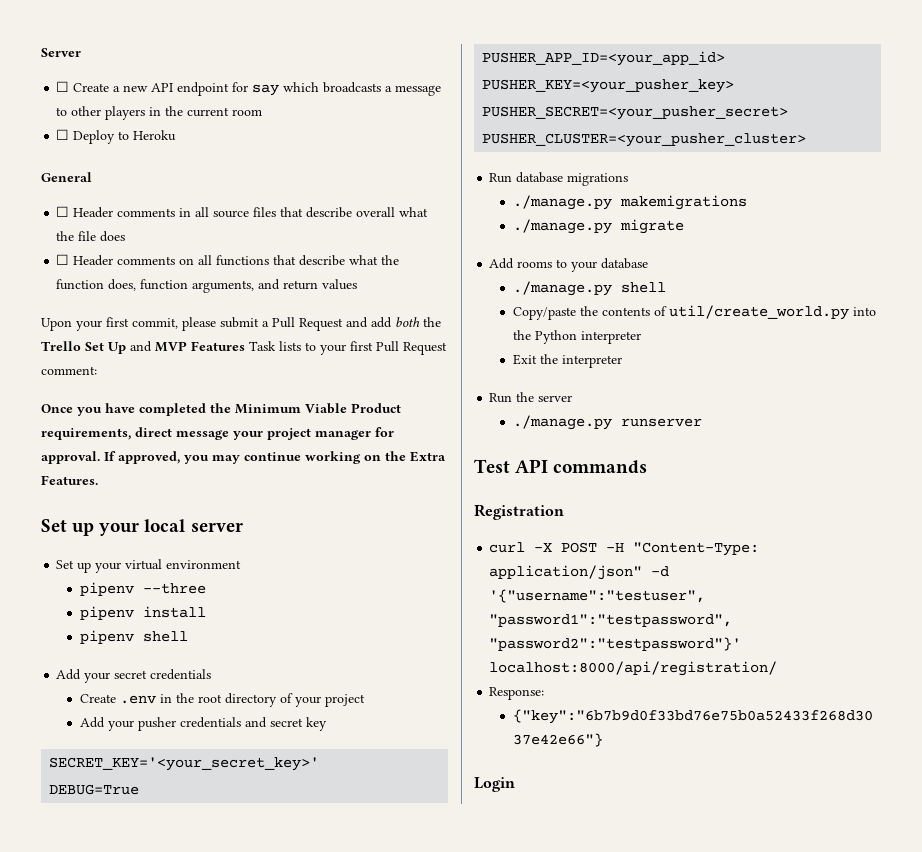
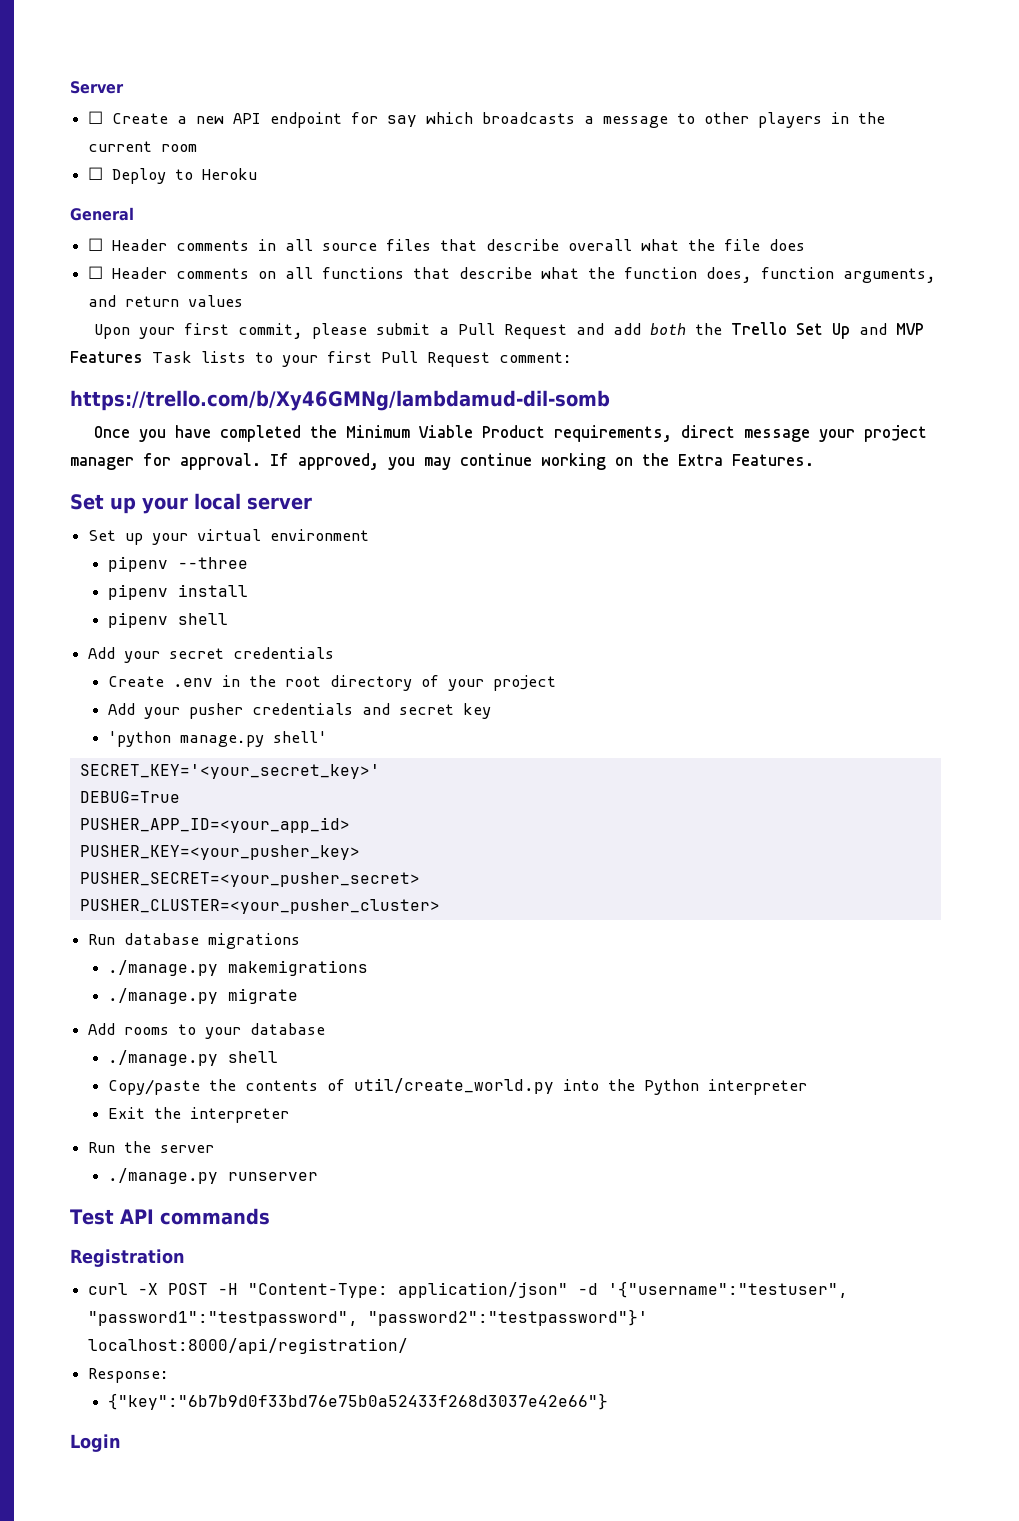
+ https://trello.com/b/Xy46GMNg/lambdamud-dil-somb
+ 'python manage.py shell'

